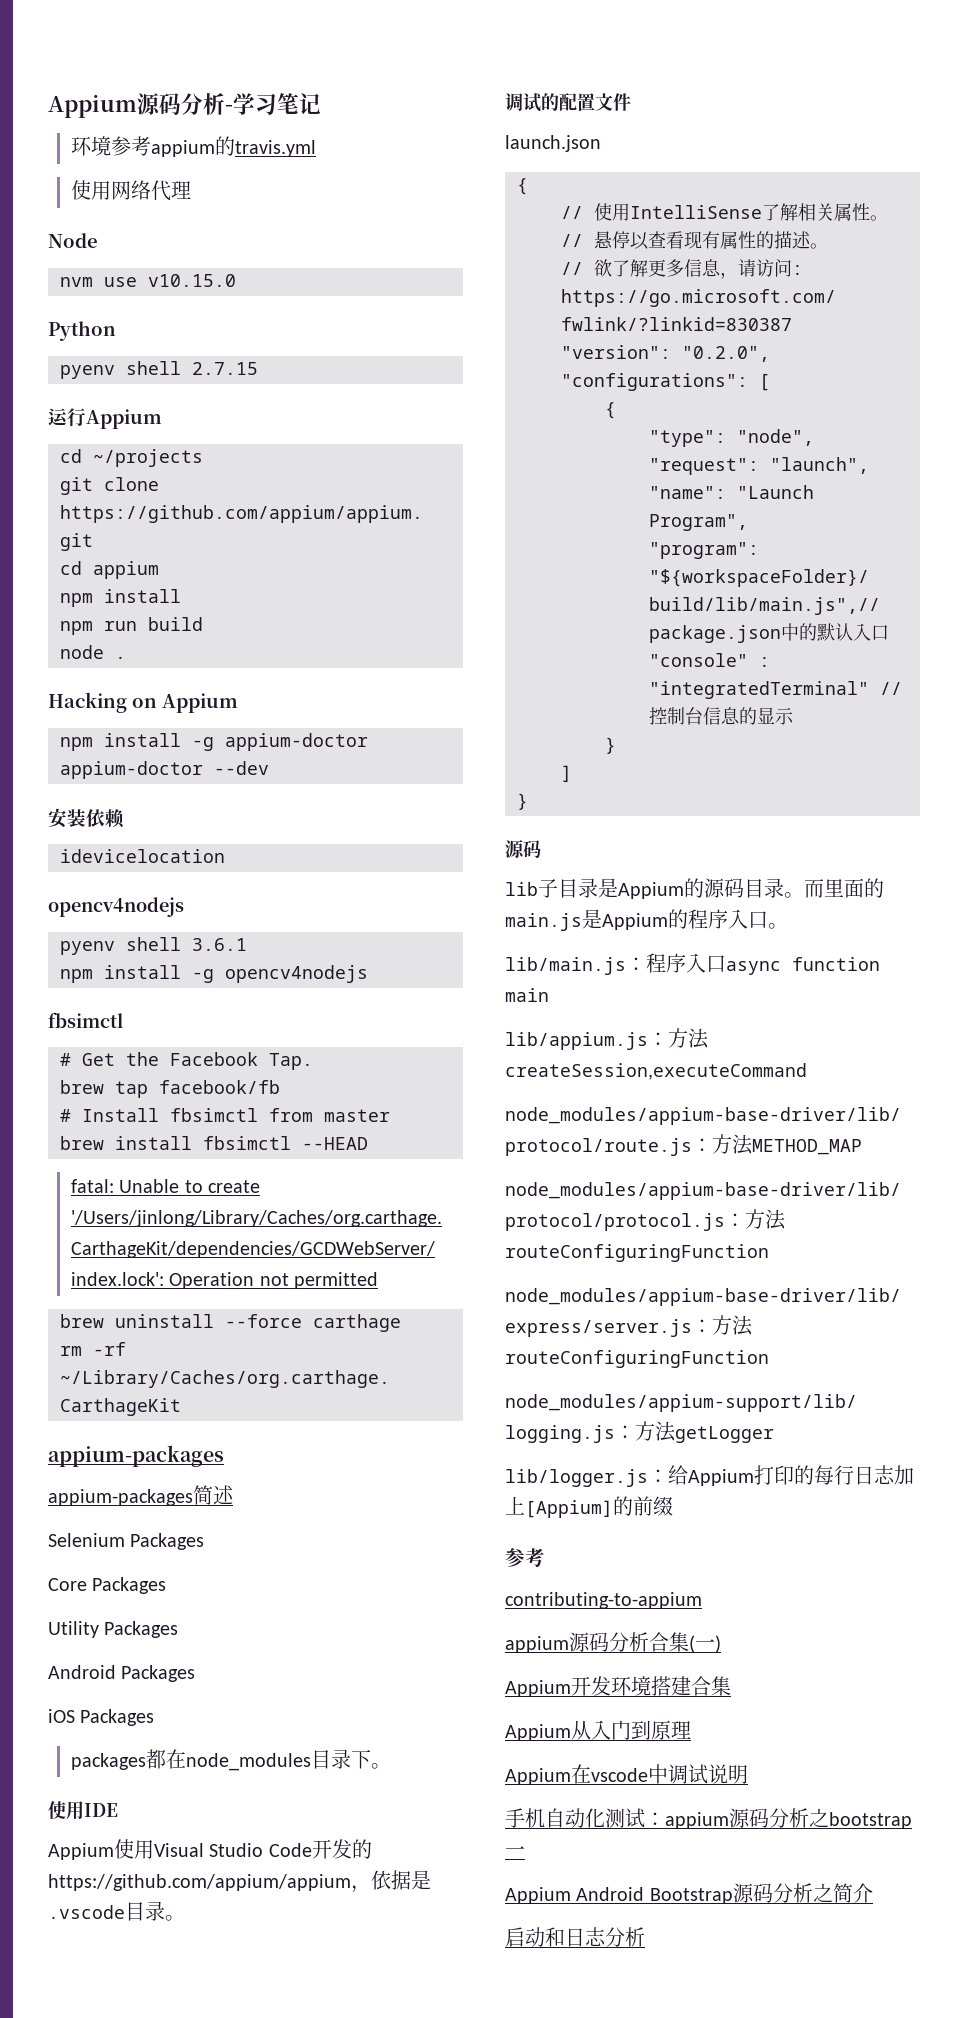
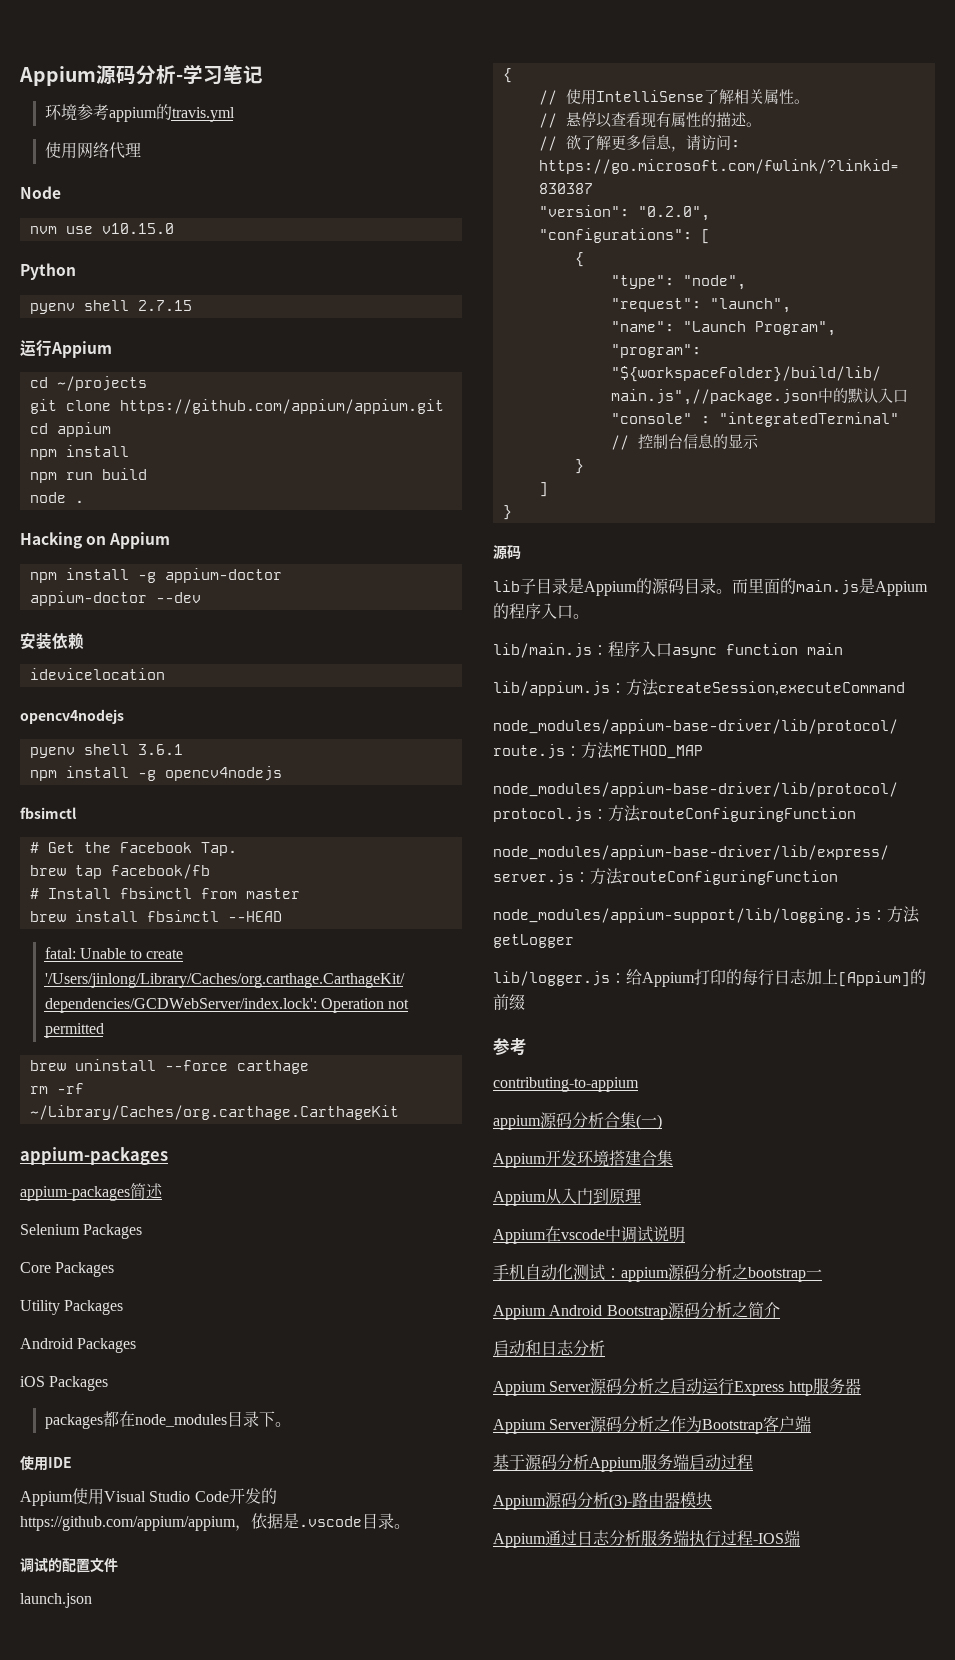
+ Appium Server源码分析之启动运行Express http服务器
+ Appium Server源码分析之作为Bootstrap客户端
+ 基于源码分析Appium服务端启动过程
+ Appium源码分析(3)-路由器模块
+ Appium通过日志分析服务端执行过程-IOS端

